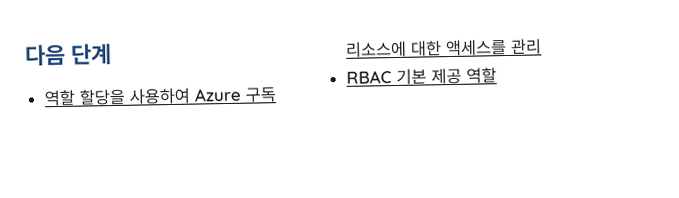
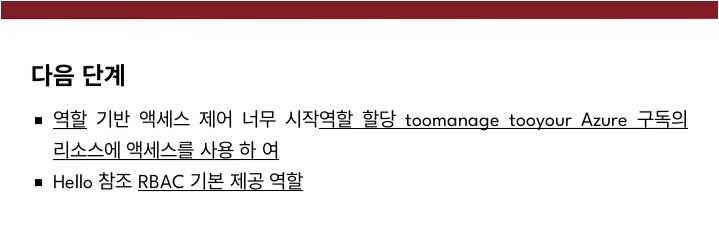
- 역할 할당을 사용하여 Azure 구독 리소스에 대한 액세스를 관리
- RBAC 기본 제공 역할
+ 역할 기반 액세스 제어 너무 시작역할 할당 toomanage tooyour Azure 구독의 리소스에 액세스를 사용 하 여
+ Hello 참조 RBAC 기본 제공 역할

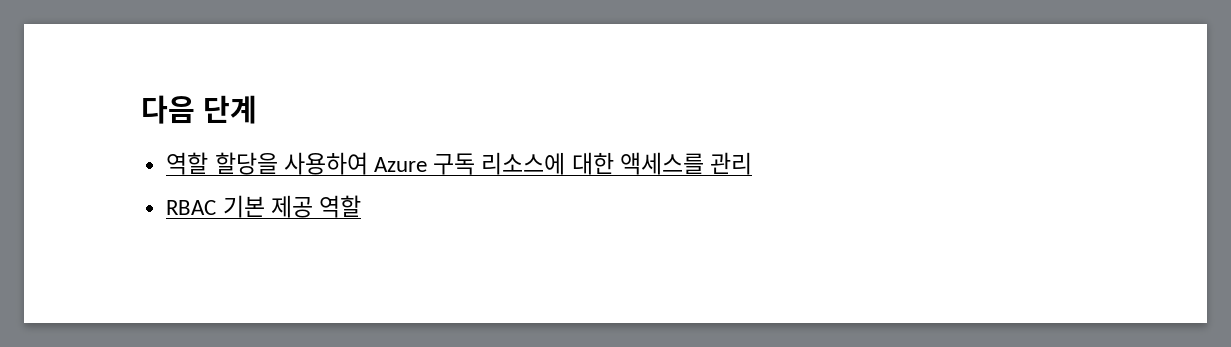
- 역할 기반 액세스 제어 너무 시작역할 할당 toomanage tooyour Azure 구독의 리소스에 액세스를 사용 하 여
- Hello 참조 RBAC 기본 제공 역할
+ 역할 할당을 사용하여 Azure 구독 리소스에 대한 액세스를 관리
+ RBAC 기본 제공 역할

